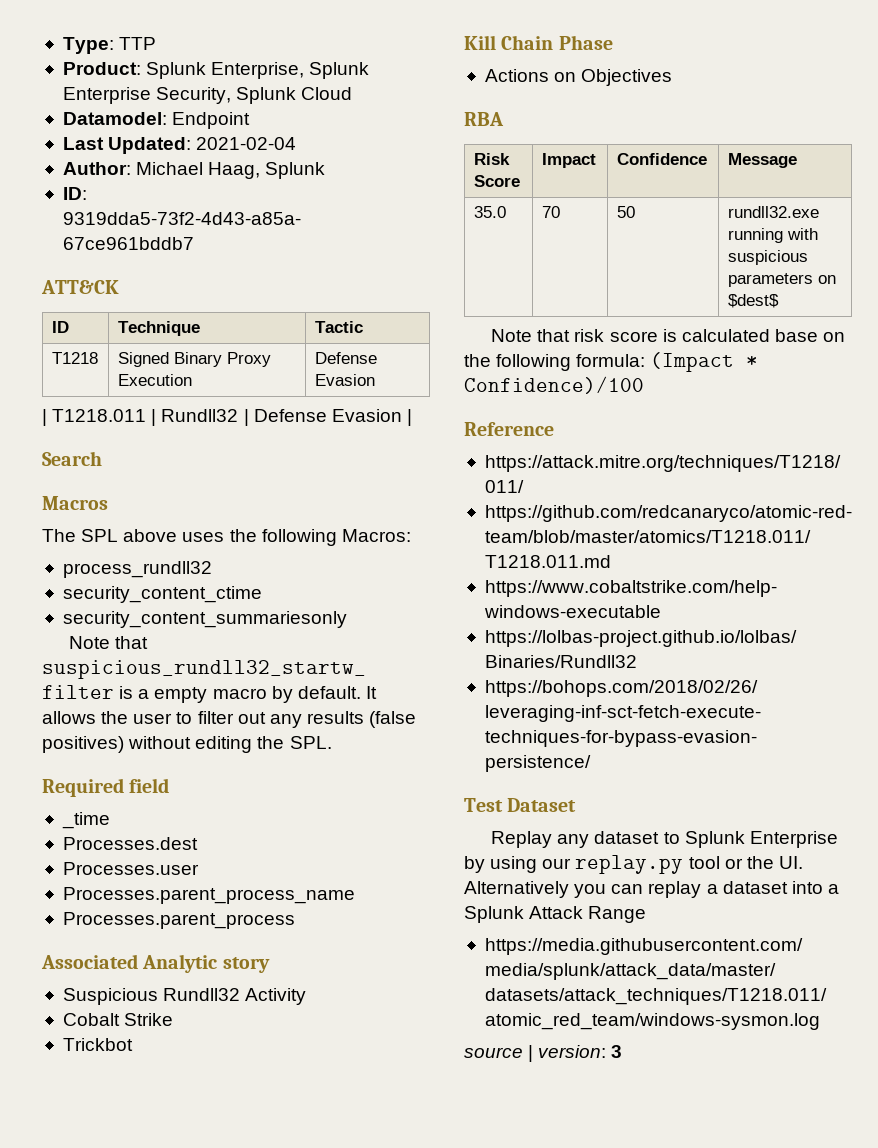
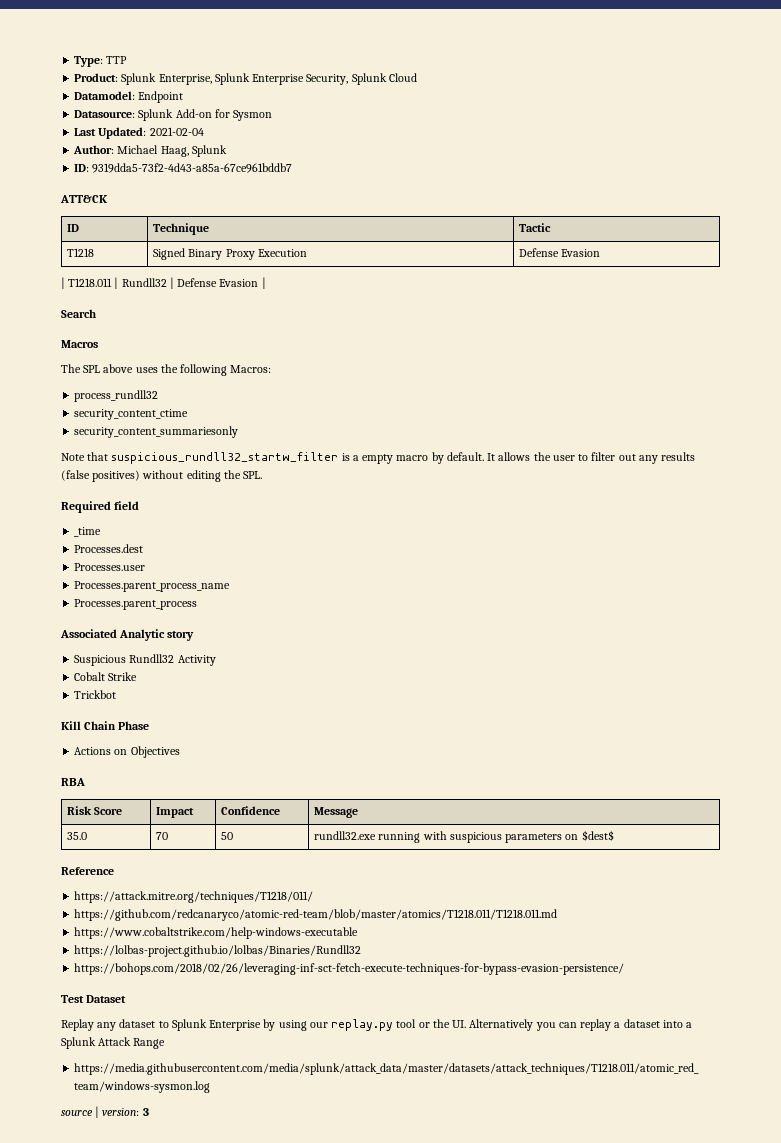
+ Datasource: Splunk Add-on for Sysmon
- Note that risk score is calculated base on the following formula: (Impact * Confidence)/100

